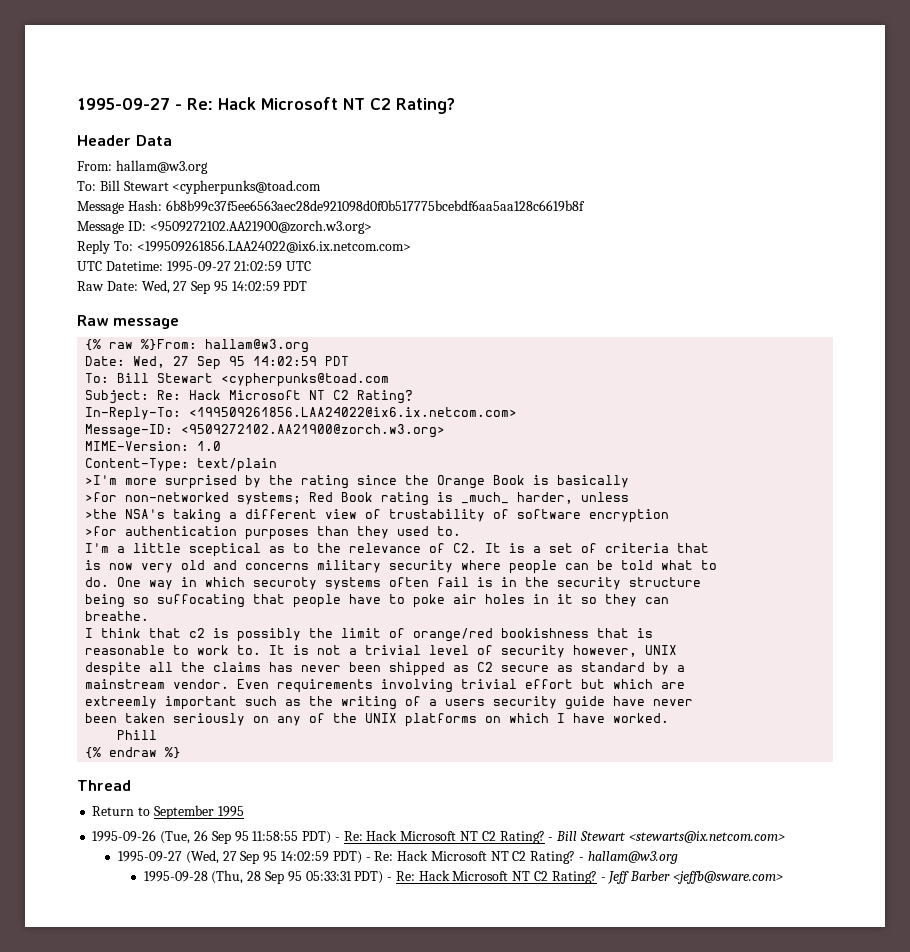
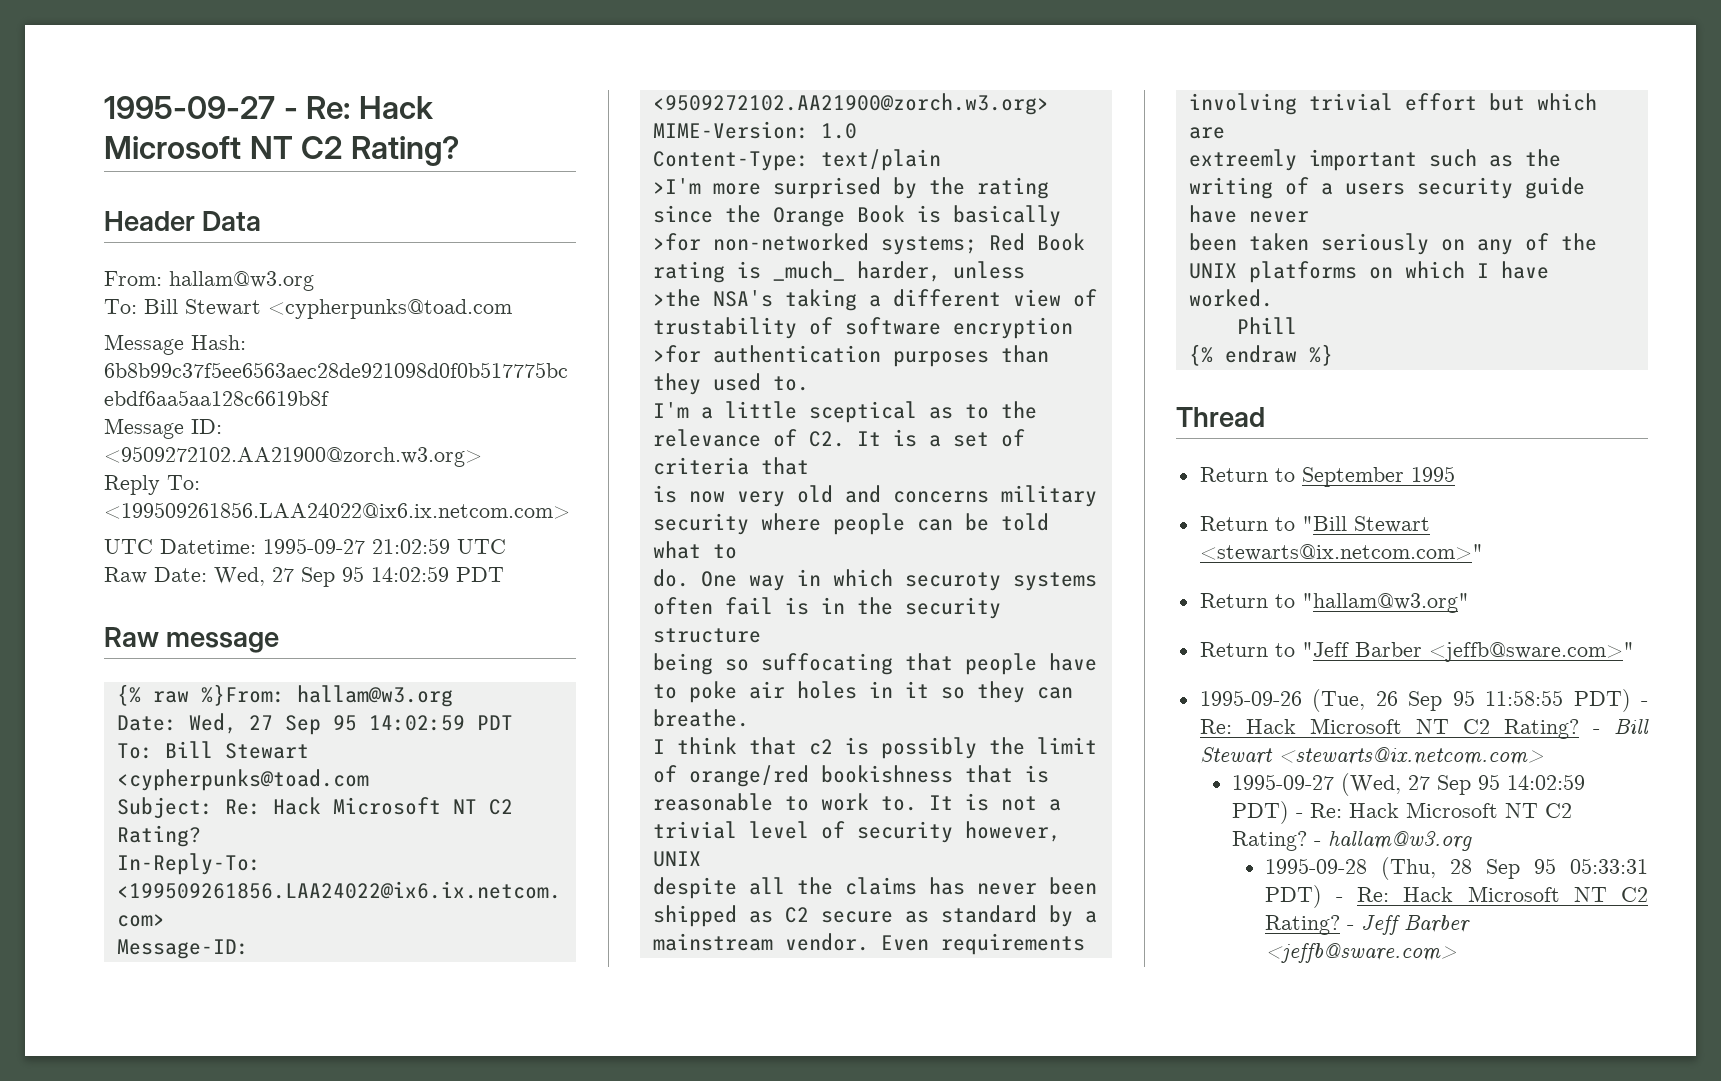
+ Return to "Bill Stewart <stewarts@ix.netcom.com>"
+ Return to "hallam@w3.org"
+ Return to "Jeff Barber <jeffb@sware.com>"

